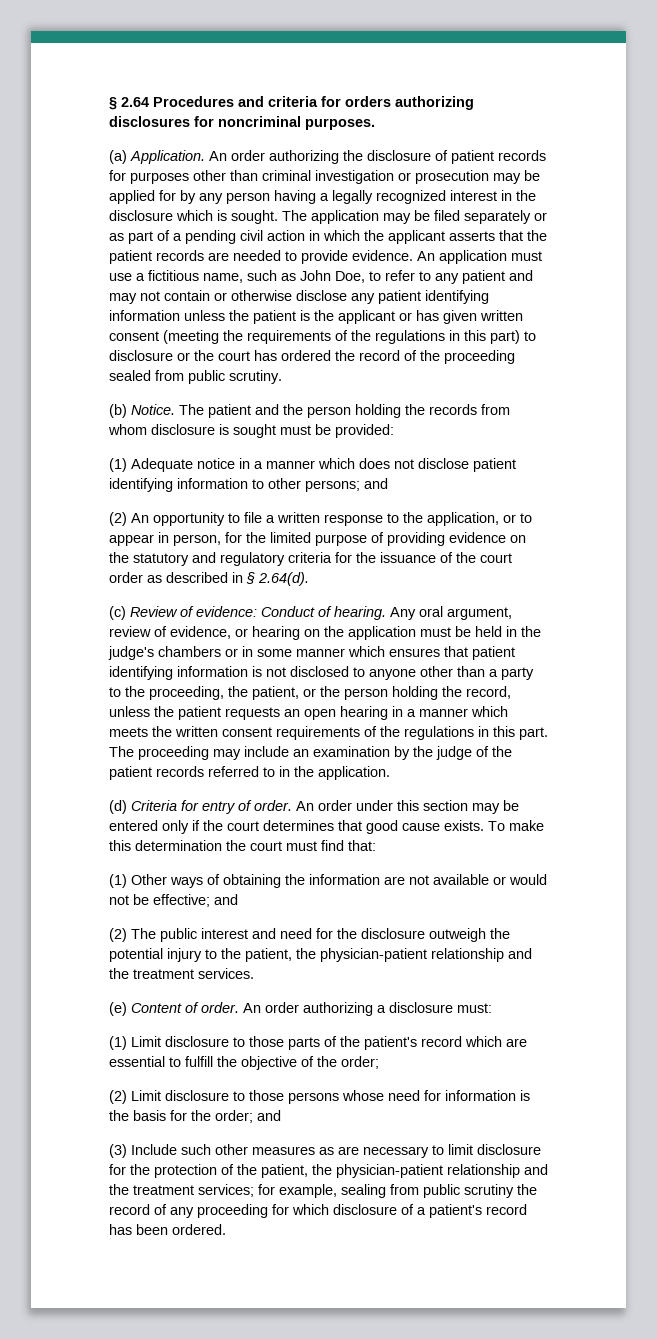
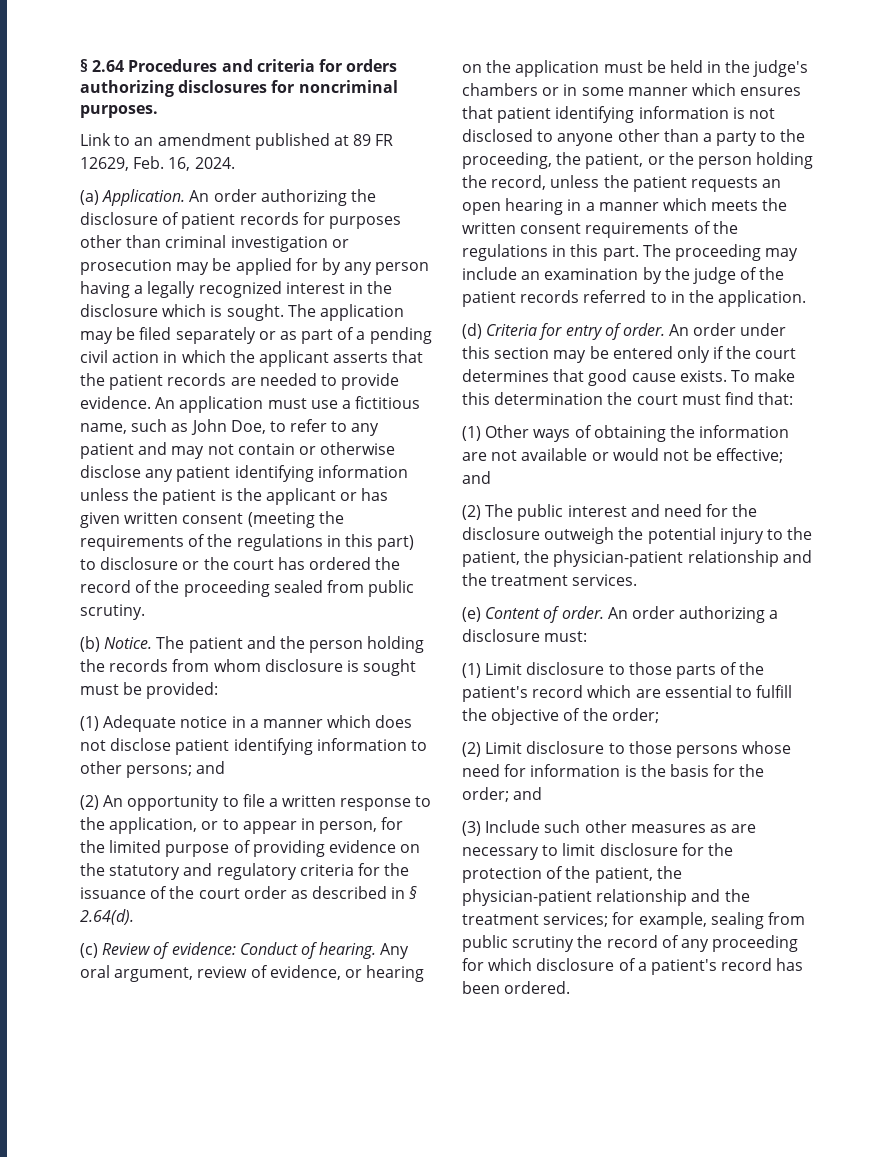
+ Link to an amendment published at 89 FR 12629, Feb. 16, 2024.

